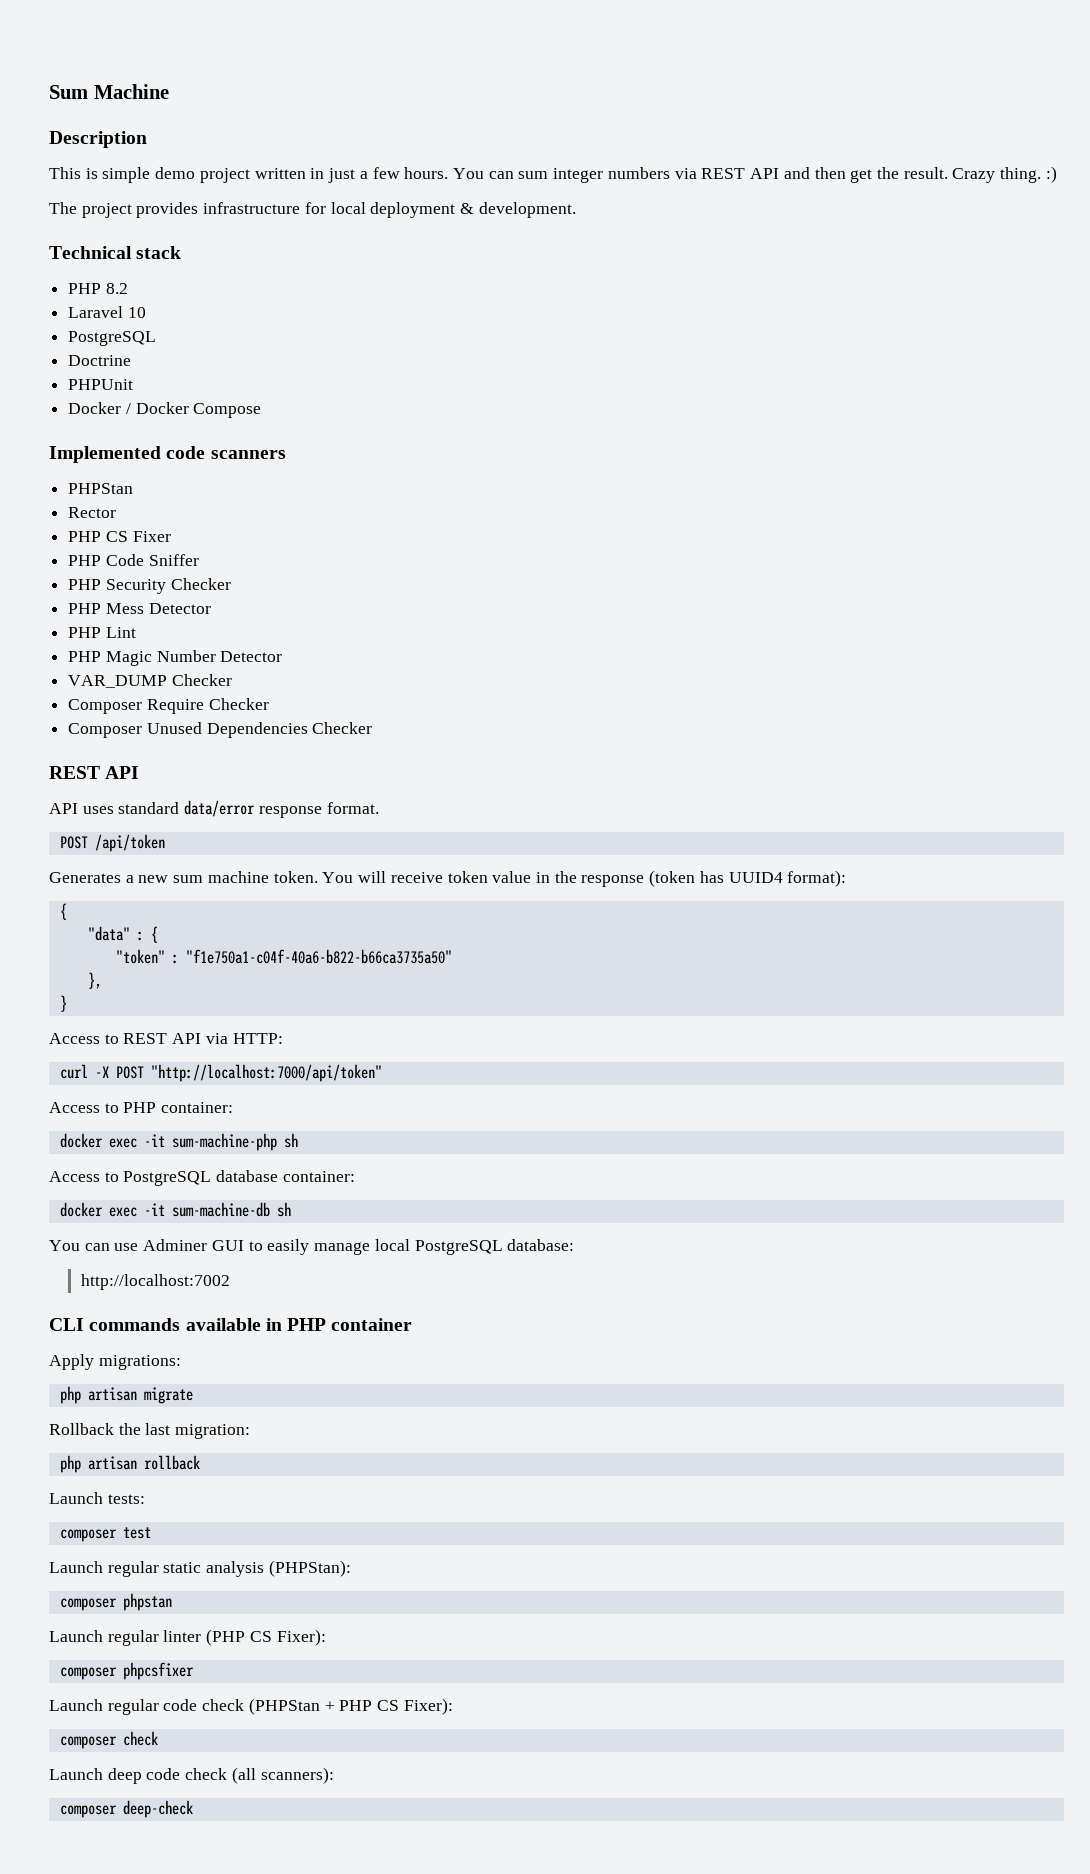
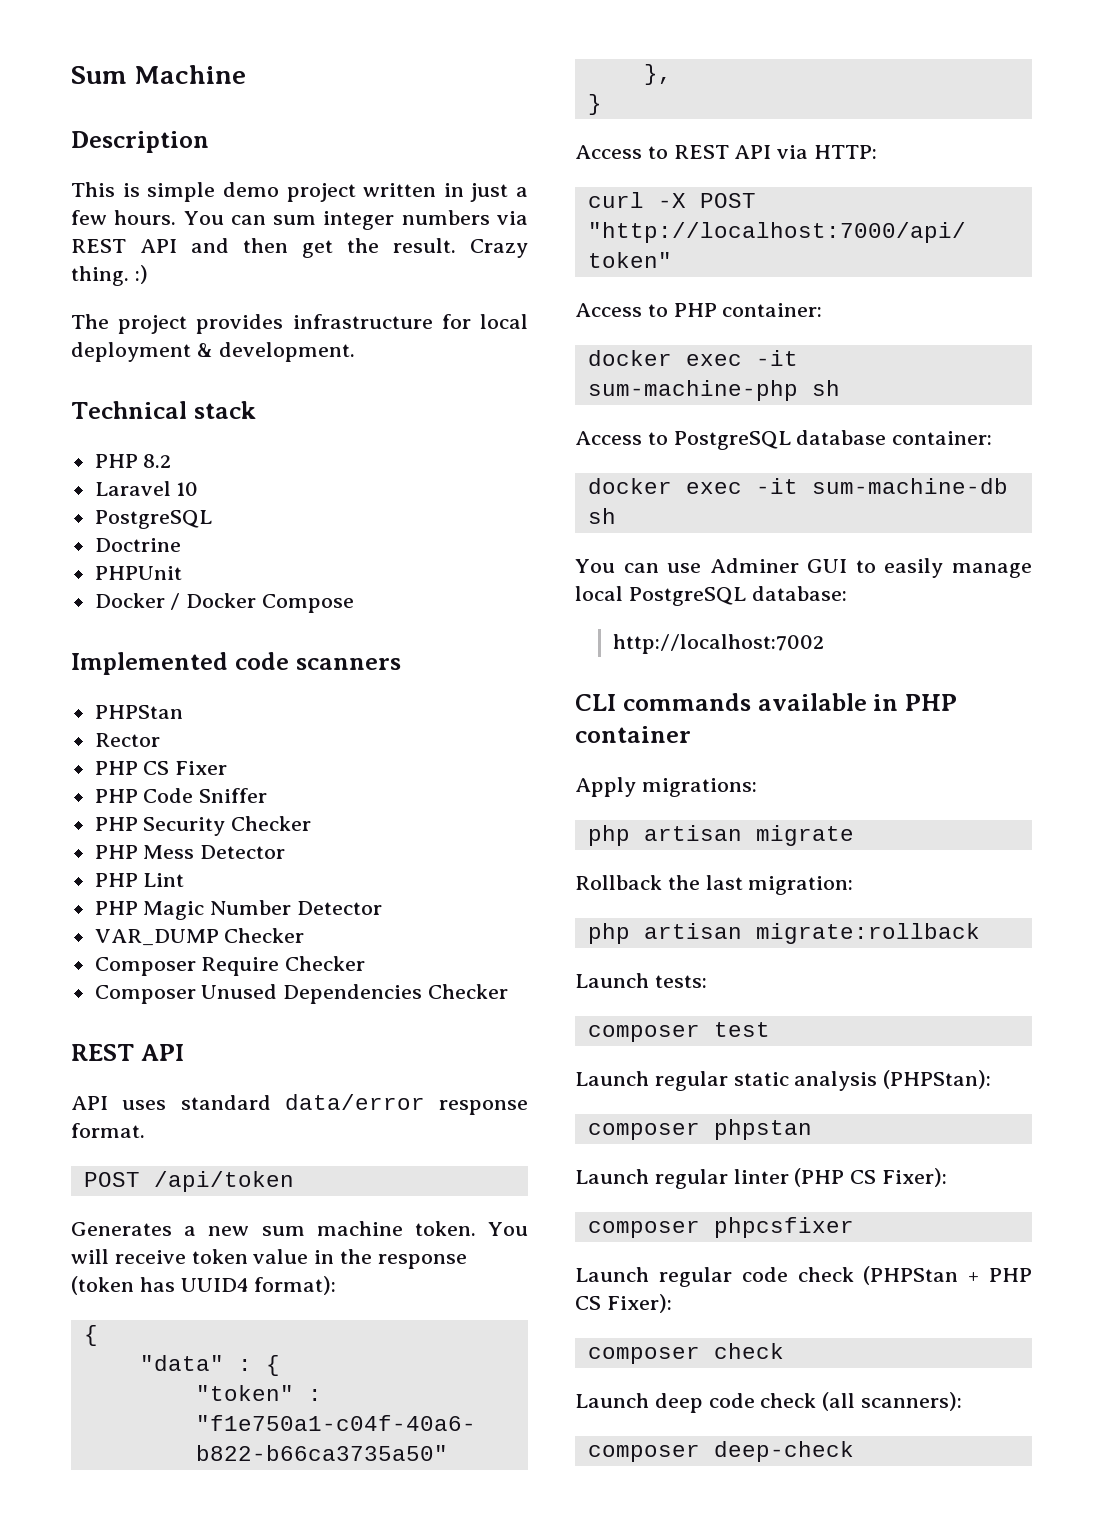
- php artisan rollback
+ php artisan migrate:rollback

